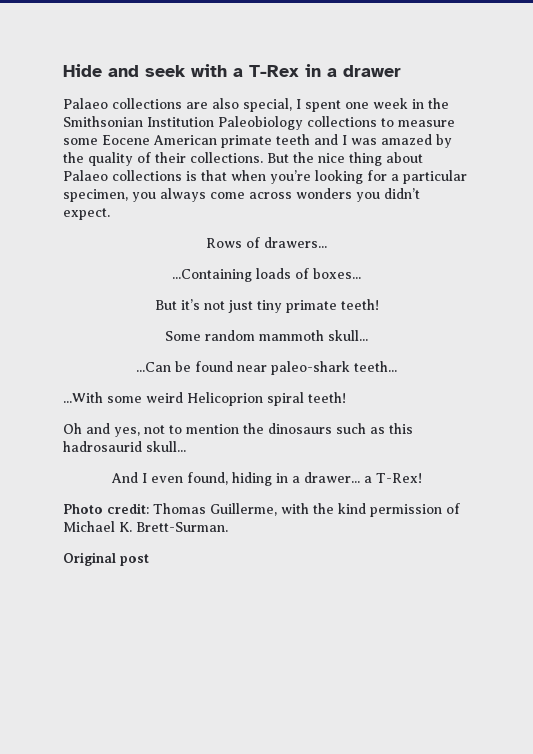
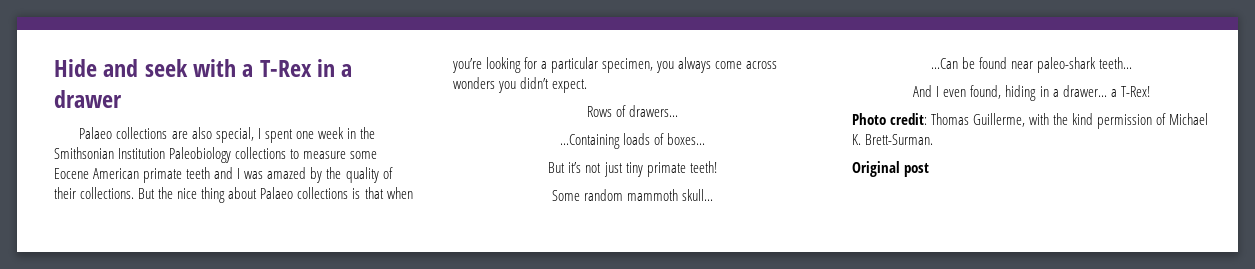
- ...With some weird Helicoprion spiral teeth!
- Oh and yes, not to mention the dinosaurs such as this hadrosaurid skull...

